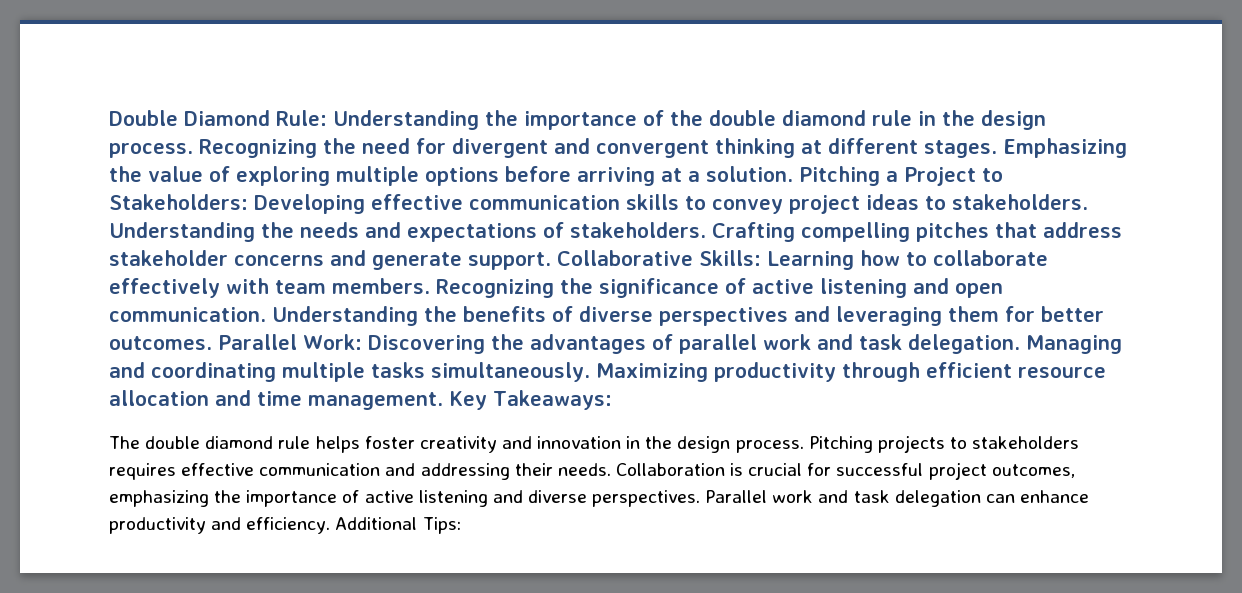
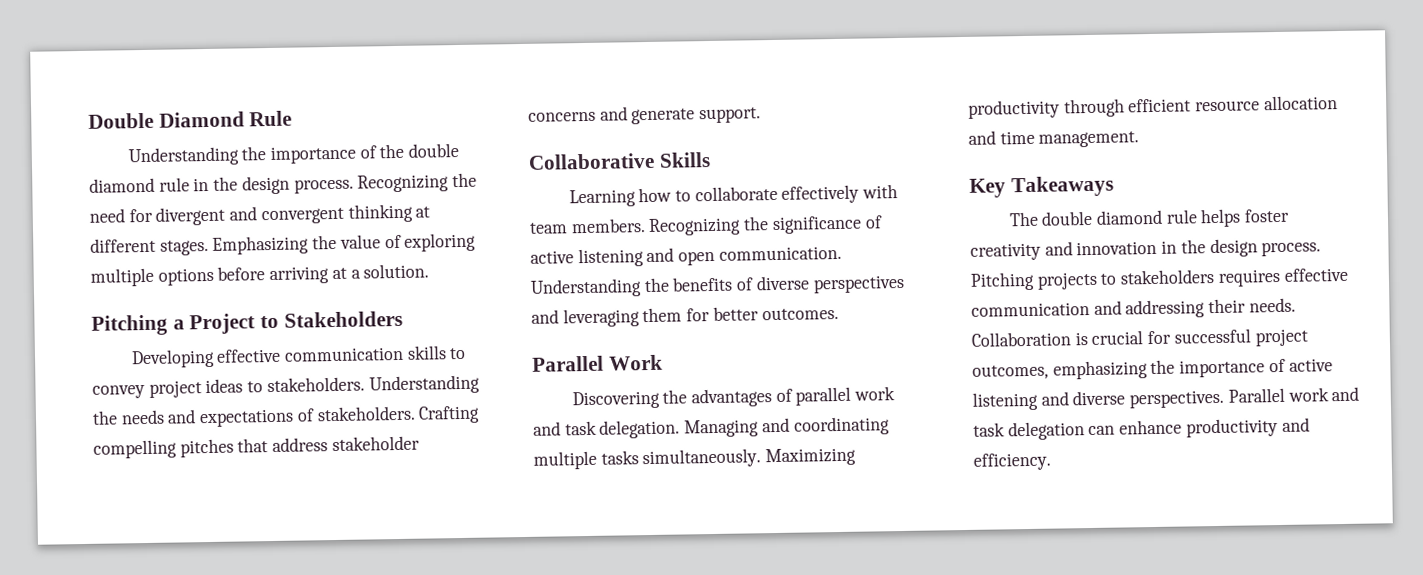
- Double Diamond Rule: Understanding the importance of the double diamond rule in the design process.
+ Double Diamond Rule
+ Understanding the importance of the double diamond rule in the design process.
- Emphasizing the value of exploring multiple options before arriving at a solution. Pitching a Project to Stakeholders: Developing effective communication skills to convey project ideas to stakeholders.
+ Emphasizing the value of exploring multiple options before arriving at a solution.
+ Pitching a Project to Stakeholders
+ Developing effective communication skills to convey project ideas to stakeholders.
- Crafting compelling pitches that address stakeholder concerns and generate support. Collaborative Skills: Learning how to collaborate effectively with team members.
+ Crafting compelling pitches that address stakeholder concerns and generate support.
+ Collaborative Skills
+ Learning how to collaborate effectively with team members.
- Understanding the benefits of diverse perspectives and leveraging them for better outcomes. Parallel Work: Discovering the advantages of parallel work and task delegation.
+ Understanding the benefits of diverse perspectives and leveraging them for better outcomes.
+ Parallel Work
+ Discovering the advantages of parallel work and task delegation.
- Maximizing productivity through efficient resource allocation and time management. Key Takeaways:
+ Maximizing productivity through efficient resource allocation and time management.
+ Key Takeaways
- Additional Tips:

